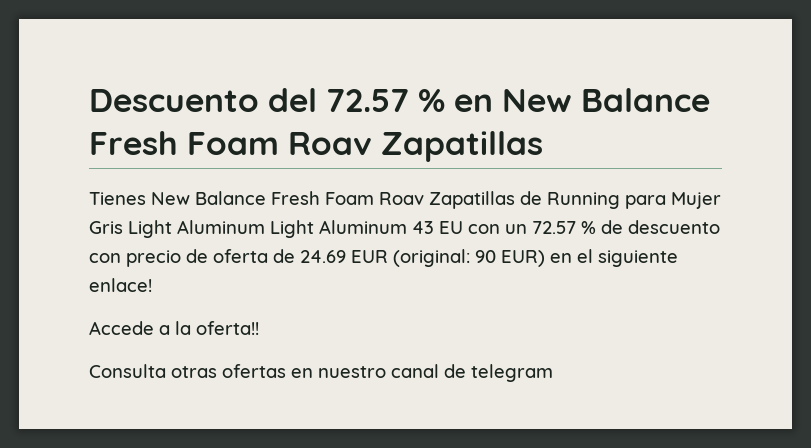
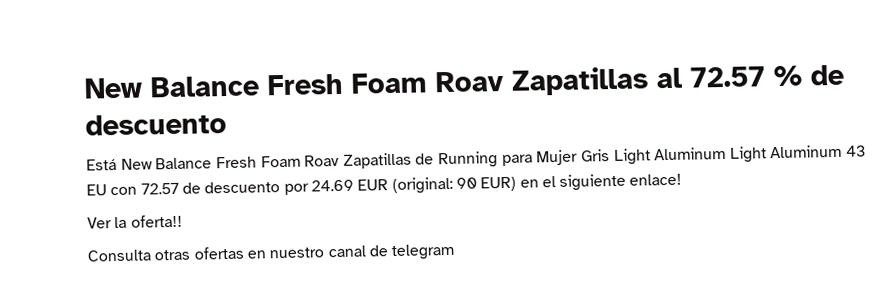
- Descuento del 72.57 % en New Balance Fresh Foam Roav Zapatillas
- Tienes New Balance Fresh Foam Roav Zapatillas de Running para Mujer Gris Light Aluminum Light Aluminum 43 EU con un 72.57 % de descuento con precio de oferta de 24.69 EUR (original: 90 EUR) en el siguiente enlace!
+ New Balance Fresh Foam Roav Zapatillas al 72.57 % de descuento
+ Está New Balance Fresh Foam Roav Zapatillas de Running para Mujer Gris Light Aluminum Light Aluminum 43 EU con 72.57 de descuento por 24.69 EUR (original: 90 EUR) en el siguiente enlace!
- Accede a la oferta!!
+ Ver la oferta!!

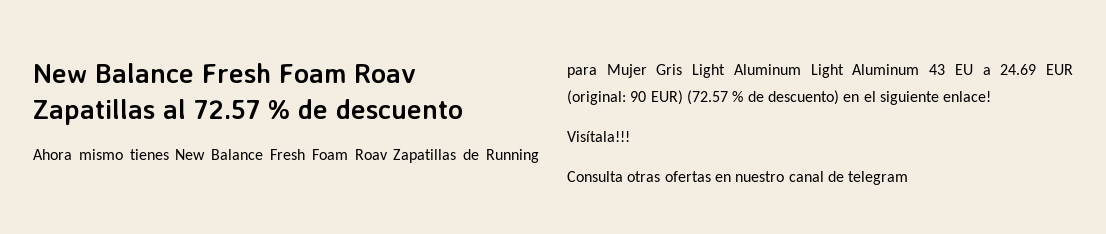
- Está New Balance Fresh Foam Roav Zapatillas de Running para Mujer Gris Light Aluminum Light Aluminum 43 EU con 72.57 de descuento por 24.69 EUR (original: 90 EUR) en el siguiente enlace!
+ Ahora mismo tienes New Balance Fresh Foam Roav Zapatillas de Running para Mujer Gris Light Aluminum Light Aluminum 43 EU a 24.69 EUR (original: 90 EUR) (72.57 % de descuento) en el siguiente enlace!
- Ver la oferta!!
+ Visítala!!!

